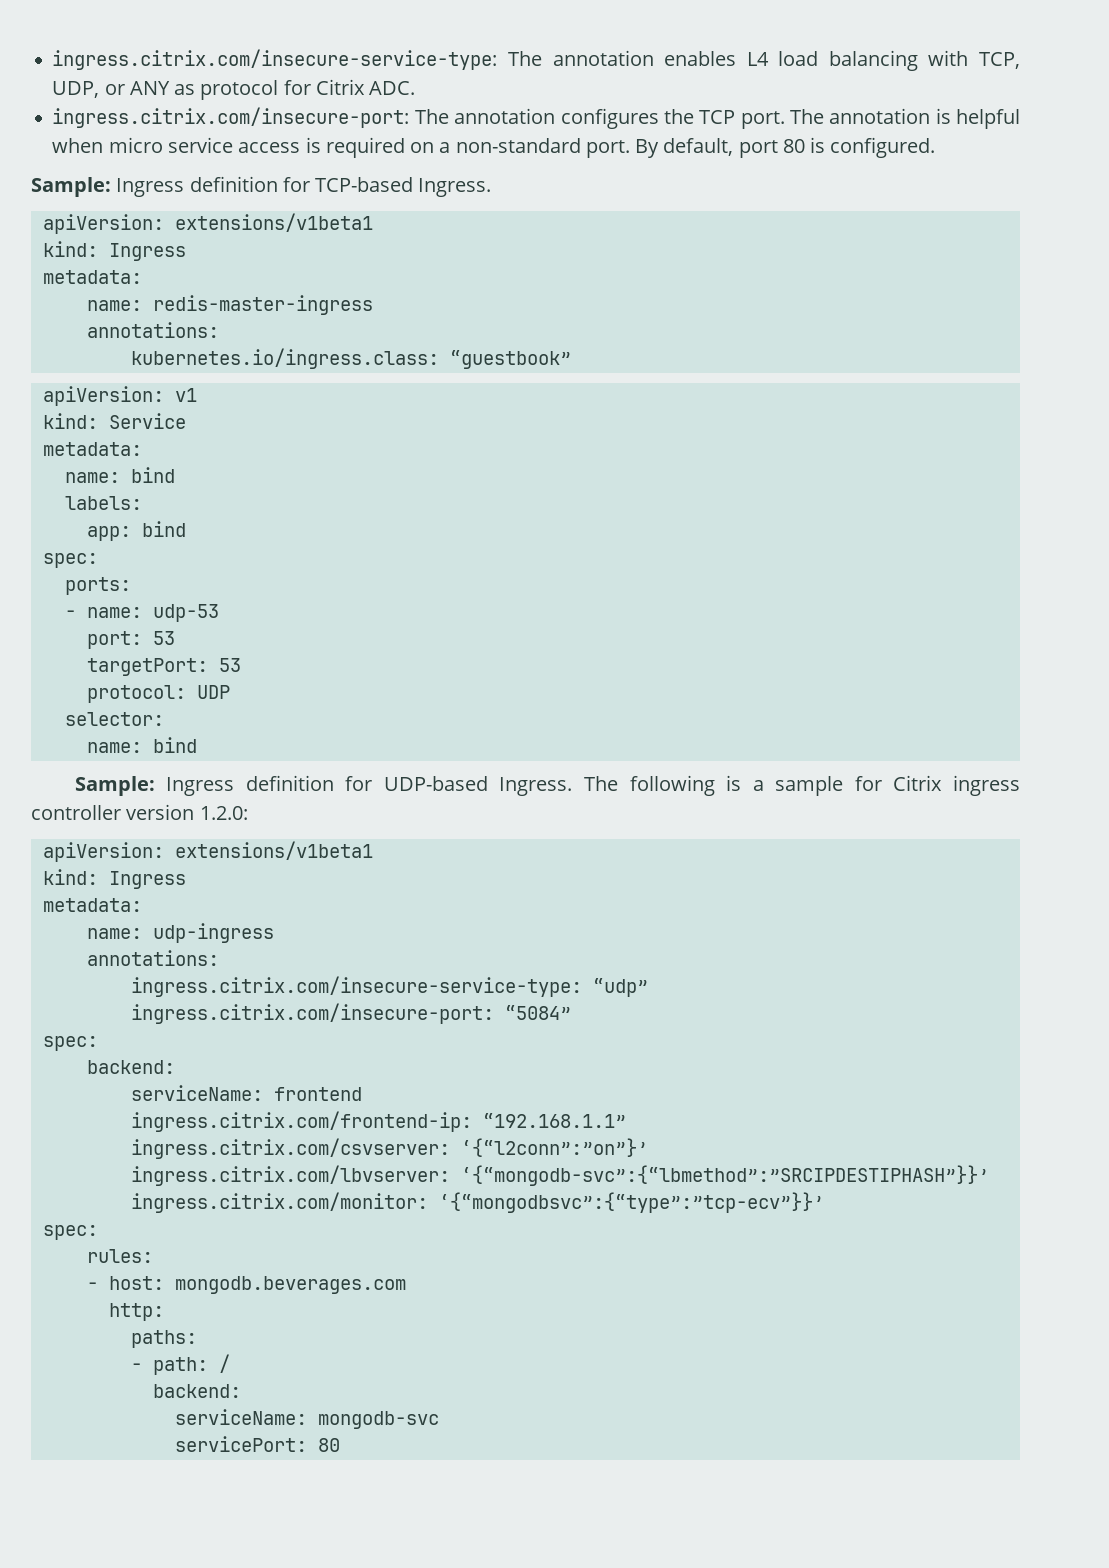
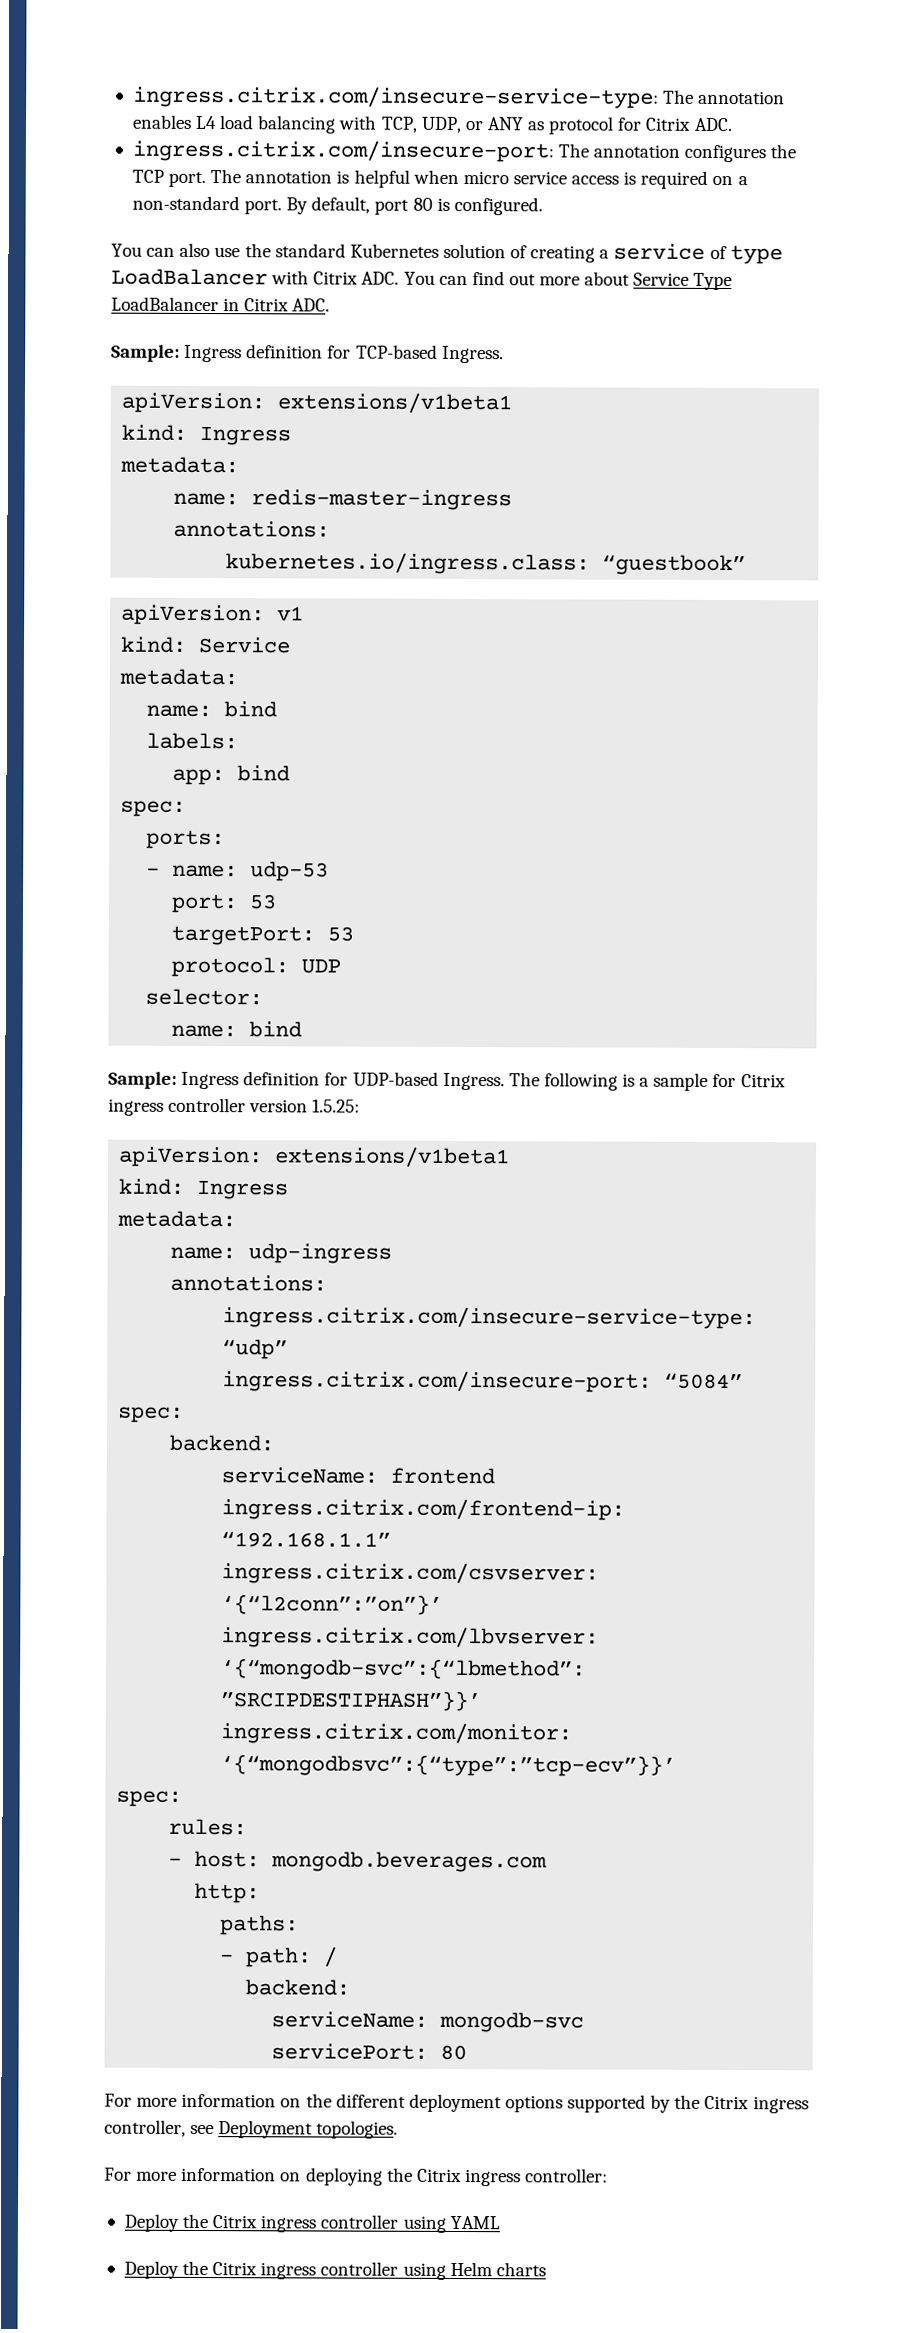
+ You can also use the standard Kubernetes solution of creating a service of type LoadBalancer with Citrix ADC. You can find out more about Service Type LoadBalancer in Citrix ADC.
- The following is a sample for Citrix ingress controller version 1.2.0:
+ The following is a sample for Citrix ingress controller version 1.5.25:
+ For more information on the different deployment options supported by the Citrix ingress controller, see Deployment topologies.
+ For more information on deploying the Citrix ingress controller:
+ Deploy the Citrix ingress controller using YAML
+ Deploy the Citrix ingress controller using Helm charts

